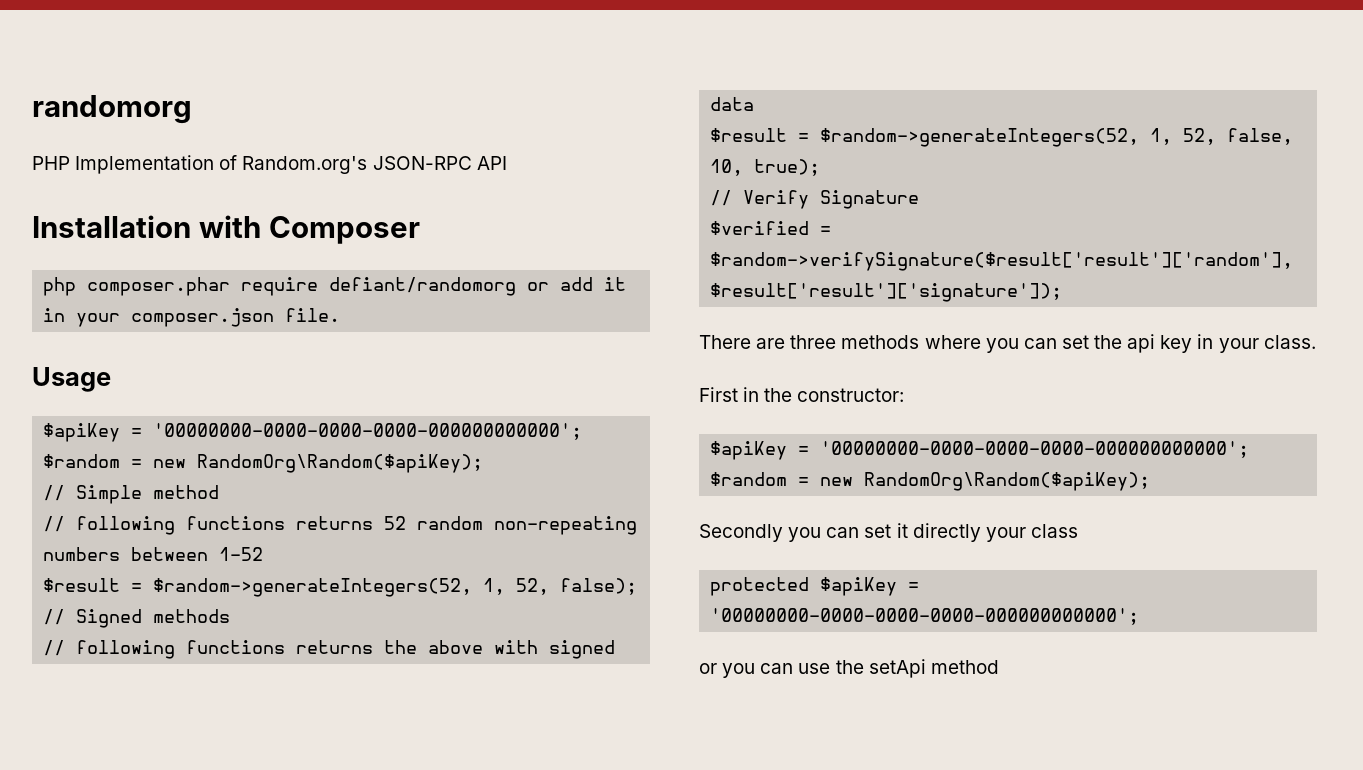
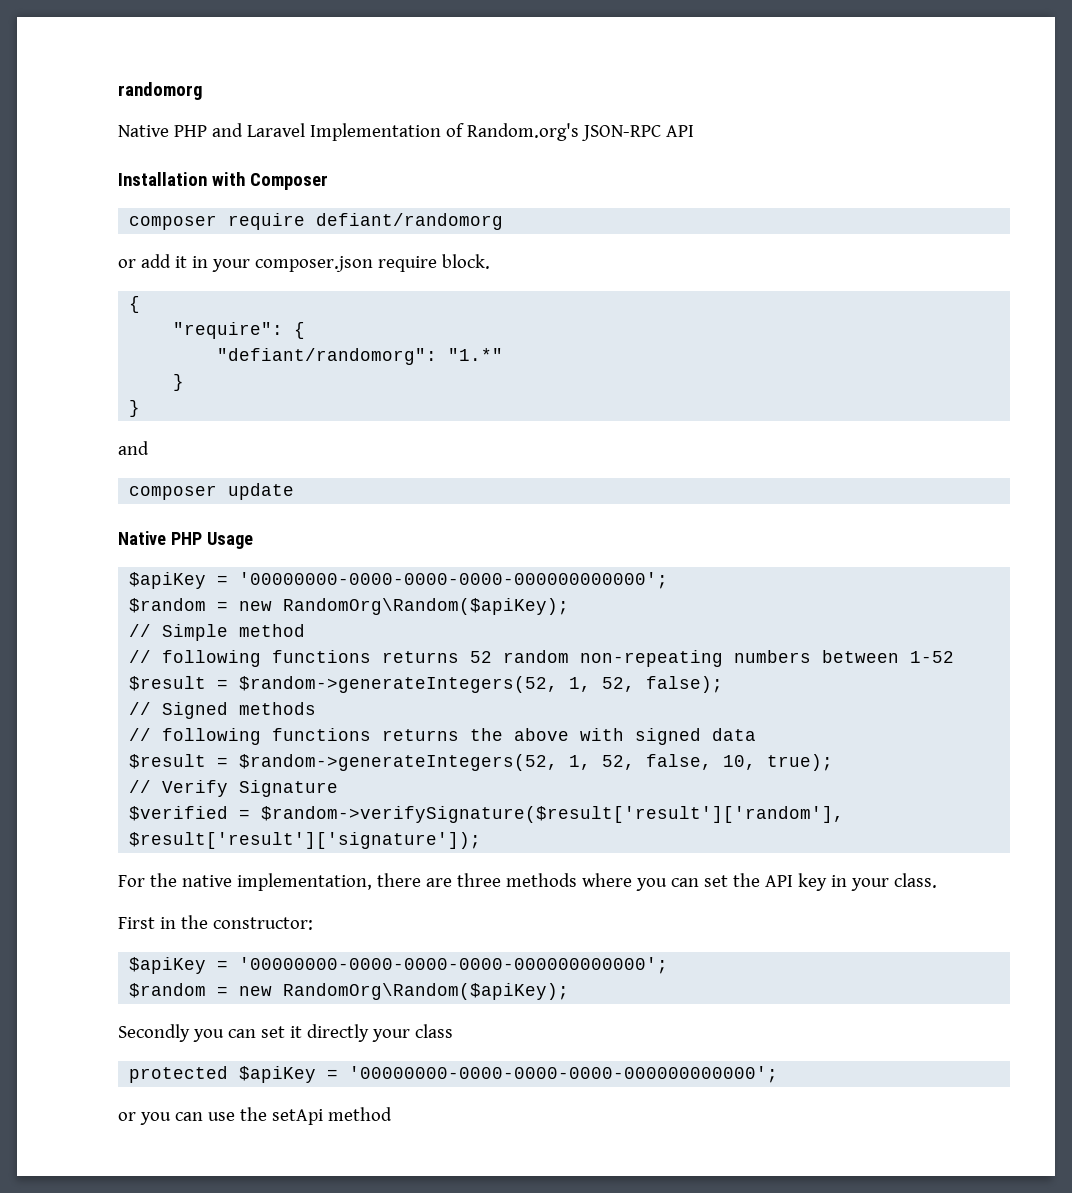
- PHP Implementation of Random.org's JSON-RPC API
+ Native PHP and Laravel Implementation of Random.org's JSON-RPC API
- php composer.phar require defiant/randomorg or add it in your composer.json file.
- Usage
+ composer require defiant/randomorg
+ or add it in your composer.json require block.
+ {
+ "require": {
+ "defiant/randomorg": "1.*"
+ }
+ }
+ and
+ composer update
+ Native PHP Usage
- There are three methods where you can set the api key in your class.
+ For the native implementation, there are three methods where you can set the API key in your class.

